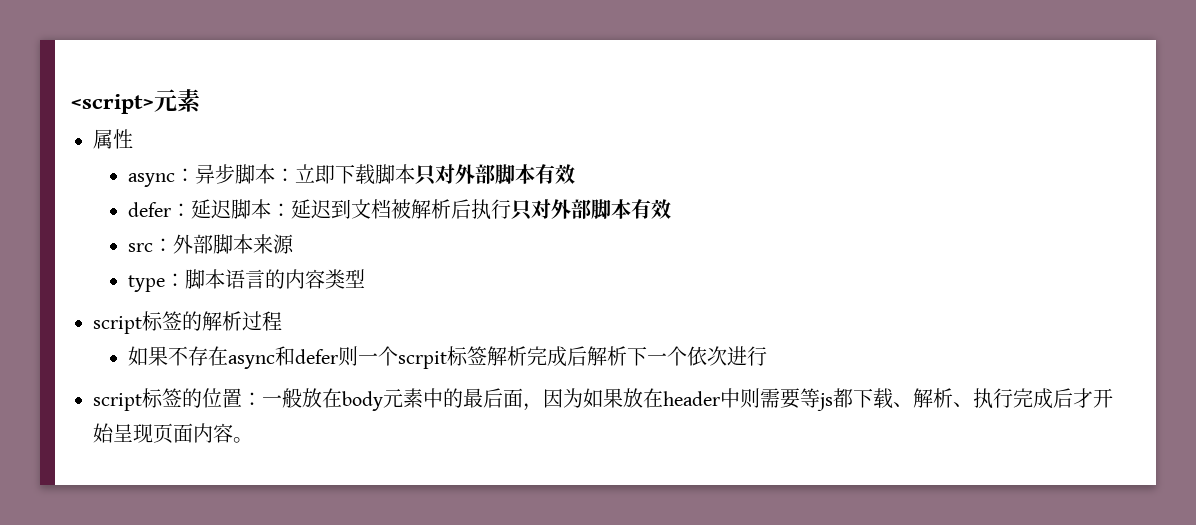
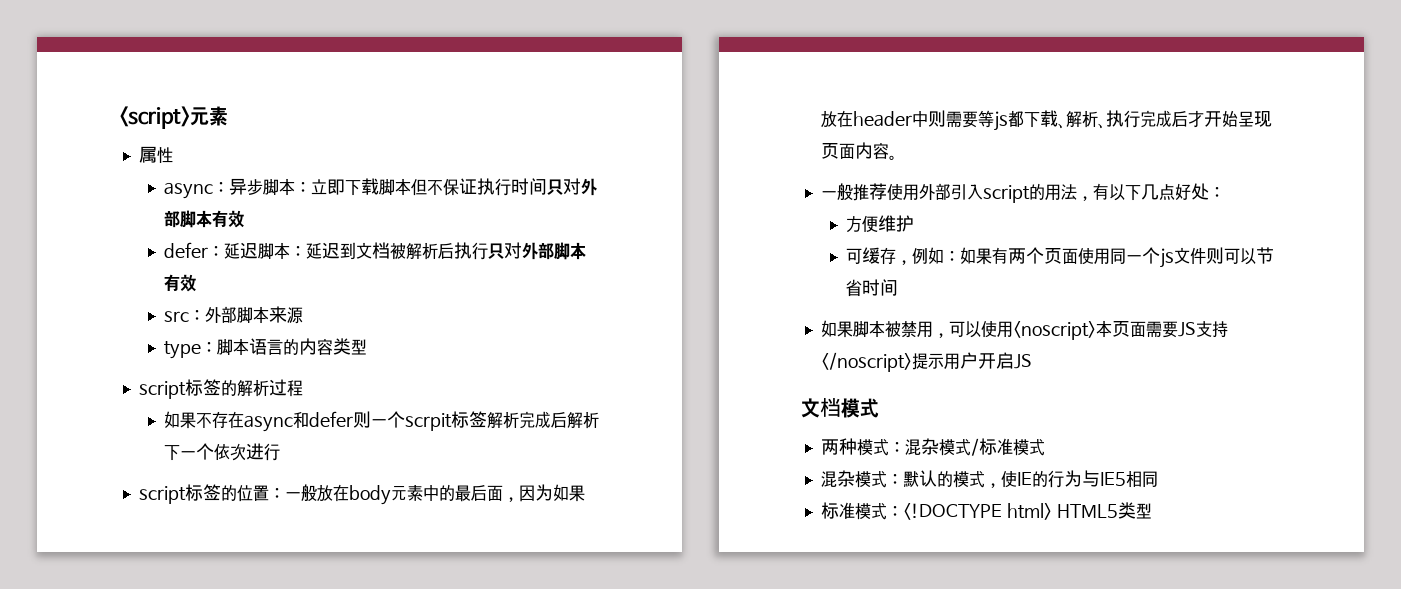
- async：异步脚本：立即下载脚本只对外部脚本有效
+ async：异步脚本：立即下载脚本但不保证执行时间只对外部脚本有效
+ 一般推荐使用外部引入script的用法，有以下几点好处：
+ 方便维护
+ 可缓存，例如：如果有两个页面使用同一个js文件则可以节省时间
+ 如果脚本被禁用，可以使用<noscript>本页面需要JS支持</noscript>提示用户开启JS
+ 文档模式
+ 两种模式：混杂模式/标准模式
+ 混杂模式：默认的模式，使IE的行为与IE5相同
+ 标准模式：<!DOCTYPE html> HTML5类型

